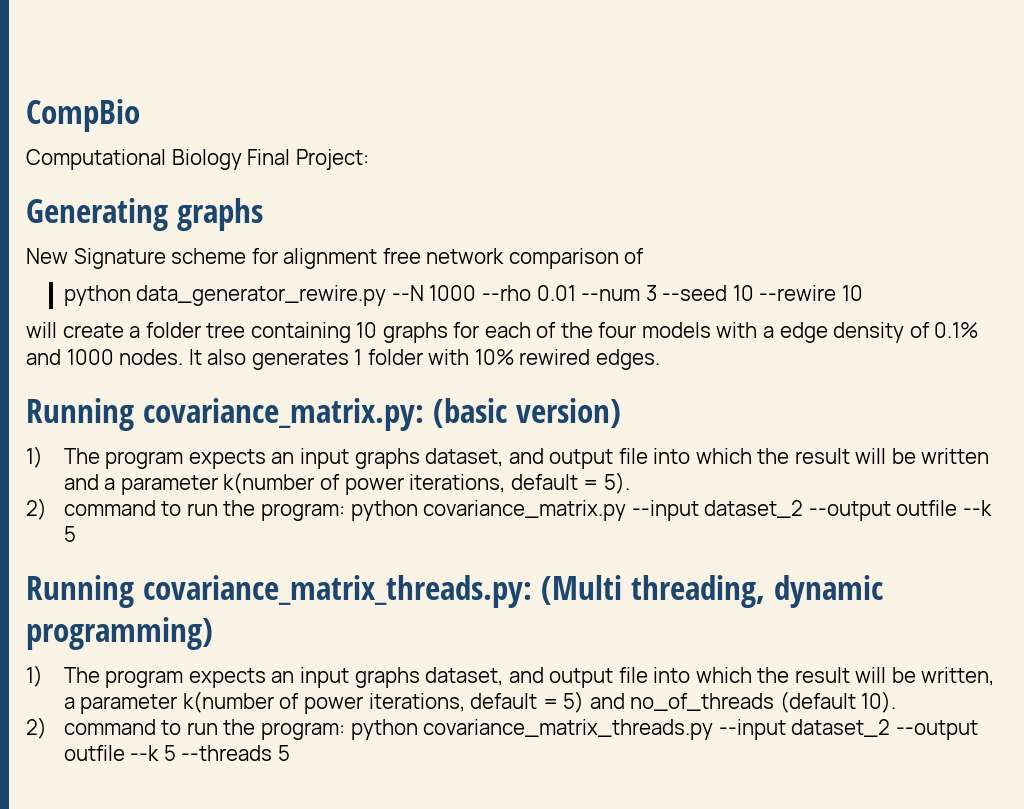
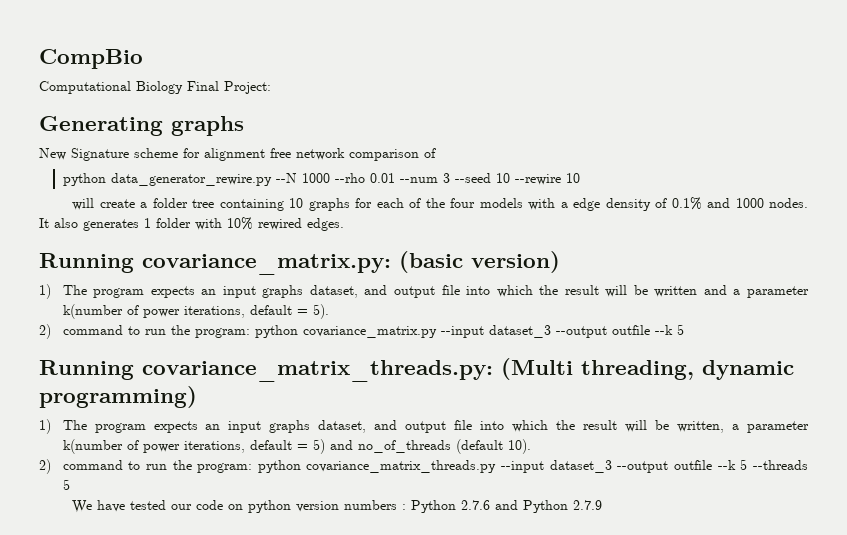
- 2) command to run the program: python covariance_matrix.py --input dataset_2 --output outfile --k 5
+ 2) command to run the program: python covariance_matrix.py --input dataset_3 --output outfile --k 5
- 2) command to run the program: python covariance_matrix_threads.py --input dataset_2 --output outfile --k 5 --threads 5
+ 2) command to run the program: python covariance_matrix_threads.py --input dataset_3 --output outfile --k 5 --threads 5
+ We have tested our code on python version numbers : Python 2.7.6 and Python 2.7.9

